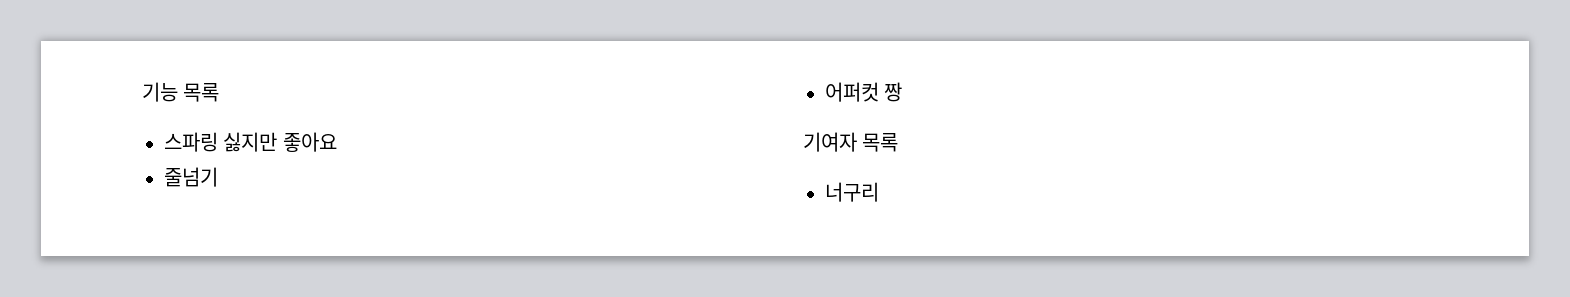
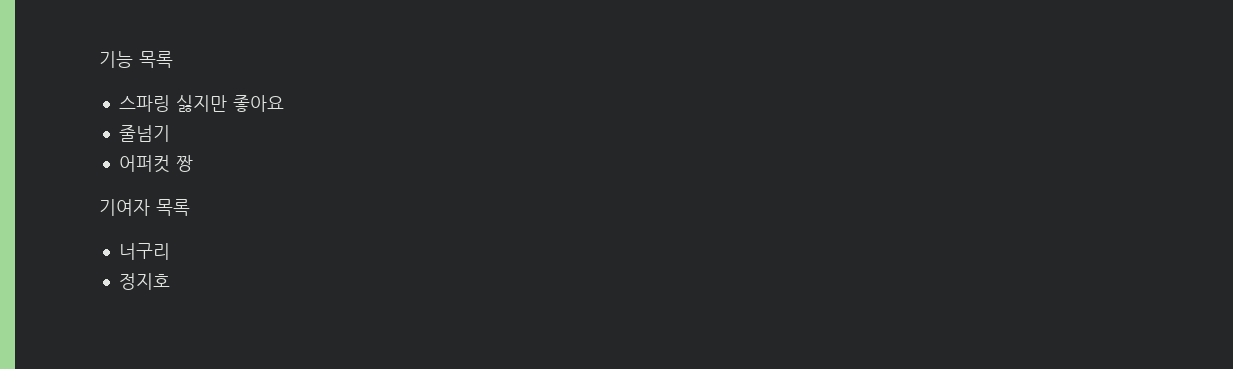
+ 정지호

